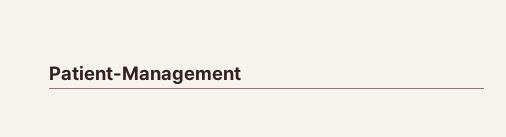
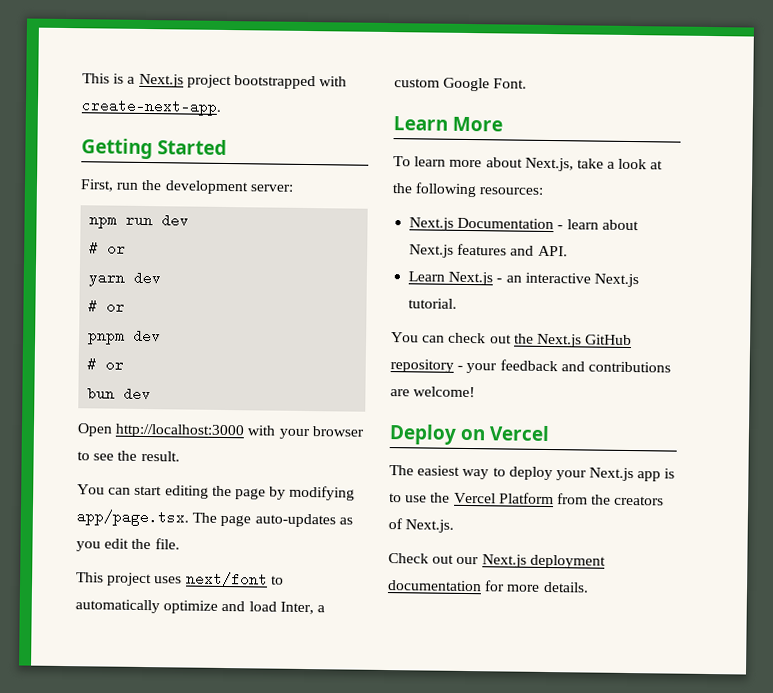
- Patient-Management
+ This is a Next.js project bootstrapped with create-next-app.
+ Getting Started
+ First, run the development server:
+ npm run dev
+ # or
+ yarn dev
+ # or
+ pnpm dev
+ # or
+ bun dev
+ Open http://localhost:3000 with your browser to see the result.
+ You can start editing the page by modifying app/page.tsx. The page auto-updates as you edit the file.
+ This project uses next/font to automatically optimize and load Inter, a custom Google Font.
+ Learn More
+ To learn more about Next.js, take a look at the following resources:
+ Next.js Documentation - learn about Next.js features and API.
+ Learn Next.js - an interactive Next.js tutorial.
+ You can check out the Next.js GitHub repository - your feedback and contributions are welcome!
+ Deploy on Vercel
+ The easiest way to deploy your Next.js app is to use the Vercel Platform from the creators of Next.js.
+ Check out our Next.js deployment documentation for more details.

